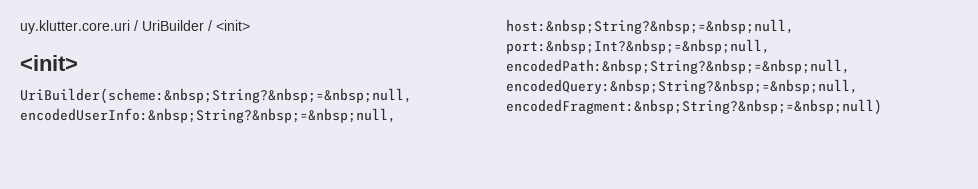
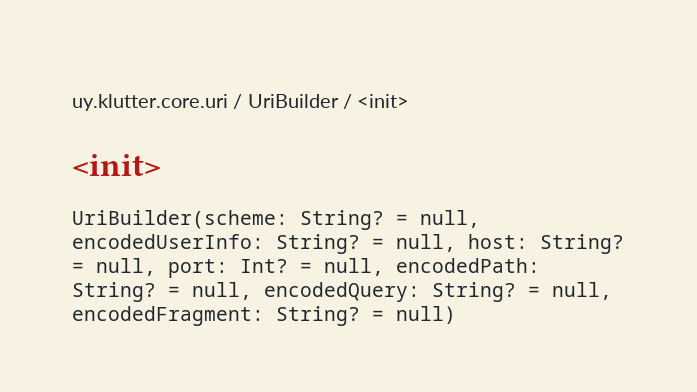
- UriBuilder(scheme:&nbsp;String?&nbsp;=&nbsp;null, encodedUserInfo:&nbsp;String?&nbsp;=&nbsp;null, host:&nbsp;String?&nbsp;=&nbsp;null, port:&nbsp;Int?&nbsp;=&nbsp;null, encodedPath:&nbsp;String?&nbsp;=&nbsp;null, encodedQuery:&nbsp;String?&nbsp;=&nbsp;null, encodedFragment:&nbsp;String?&nbsp;=&nbsp;null)
+ UriBuilder(scheme: String? = null, encodedUserInfo: String? = null, host: String? = null, port: Int? = null, encodedPath: String? = null, encodedQuery: String? = null, encodedFragment: String? = null)

